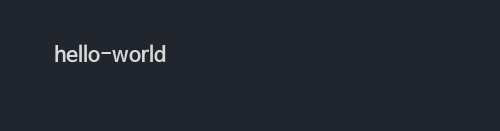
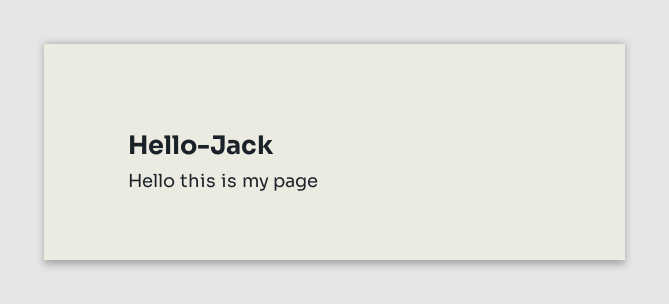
- hello-world
+ Hello-Jack
+ Hello this is my page

